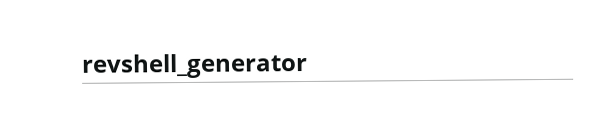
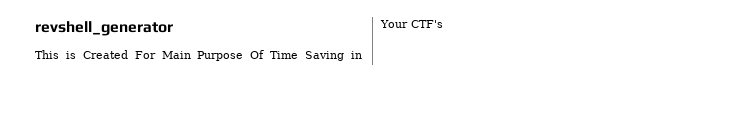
+ This is Created For Main Purpose Of Time Saving in Your CTF's

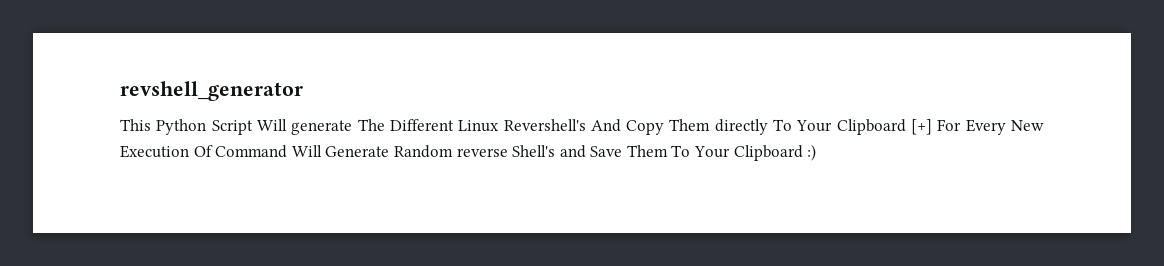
- This is Created For Main Purpose Of Time Saving in Your CTF's
+ This Python Script Will generate The Different Linux Revershell's And Copy Them directly To Your Clipboard [+] For Every New Execution Of Command Will Generate Random reverse Shell's and Save Them To Your Clipboard :)

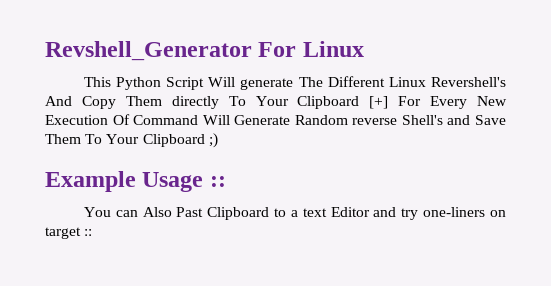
- revshell_generator
+ Revshell_Generator For Linux
- This Python Script Will generate The Different Linux Revershell's And Copy Them directly To Your Clipboard [+] For Every New Execution Of Command Will Generate Random reverse Shell's and Save Them To Your Clipboard :)
+ This Python Script Will generate The Different Linux Revershell's And Copy Them directly To Your Clipboard [+] For Every New Execution Of Command Will Generate Random reverse Shell's and Save Them To Your Clipboard ;)
+ Example Usage ::
+ You can Also Past Clipboard to a text Editor and try one-liners on target ::

